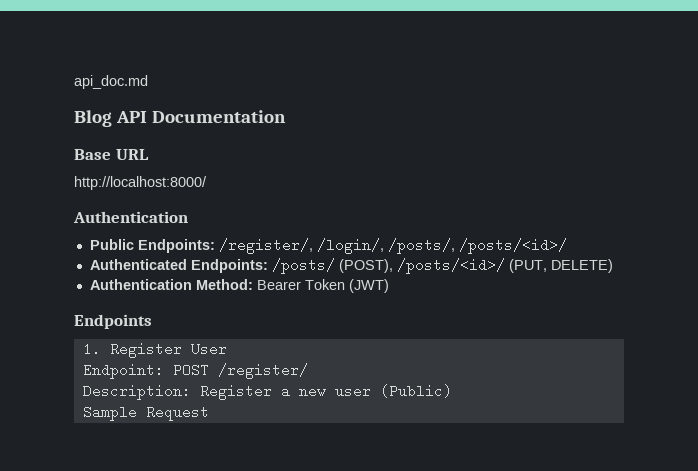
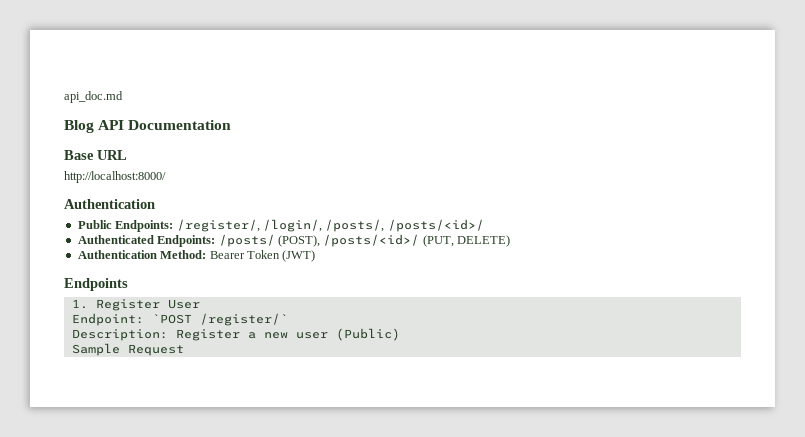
- Endpoint: POST /register/
+ Endpoint: `POST /register/`

